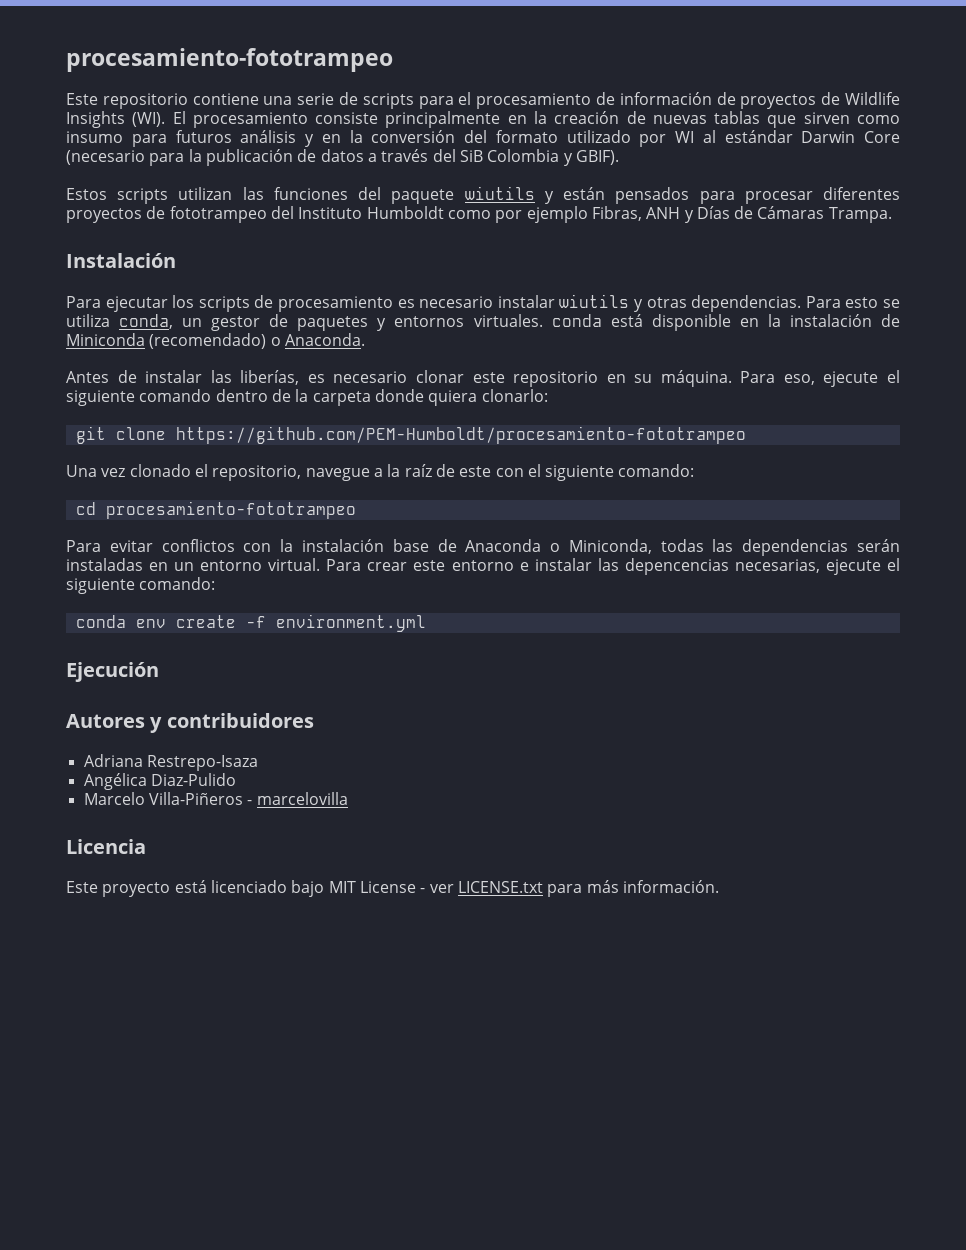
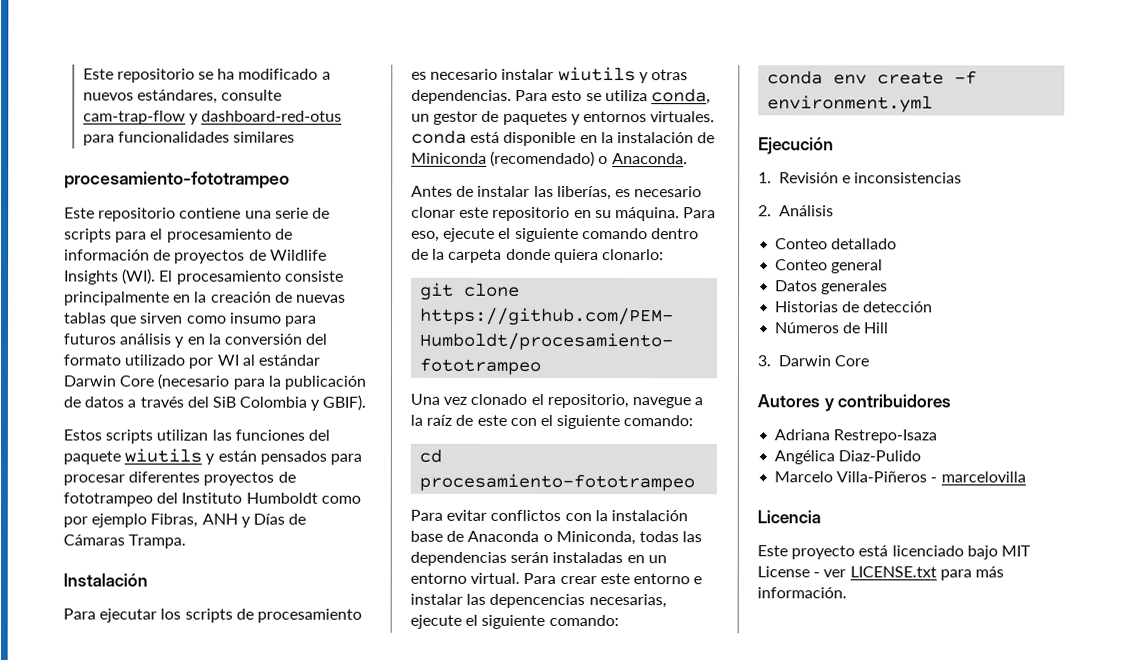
+ Este repositorio se ha modificado a nuevos estándares, consulte cam-trap-flow y dashboard-red-otus para funcionalidades similares
+ 1. Revisión e inconsistencias
+ 2. Análisis
+ Conteo detallado
+ Conteo general
+ Datos generales
+ Historias de detección
+ Números de Hill
+ 3. Darwin Core

